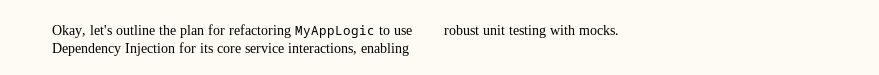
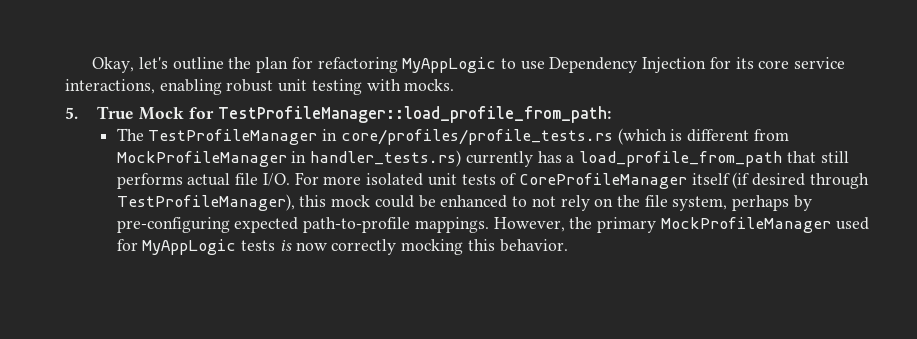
+ 5. True Mock for TestProfileManager::load_profile_from_path:
+ The TestProfileManager in core/profiles/profile_tests.rs (which is different from MockProfileManager in handler_tests.rs) currently has a load_profile_from_path that still performs actual file I/O. For more isolated unit tests of CoreProfileManager itself (if desired through TestProfileManager), this mock could be enhanced to not rely on the file system, perhaps by pre-configuring expected path-to-profile mappings. However, the primary MockProfileManager used for MyAppLogic tests is now correctly mocking this behavior.

